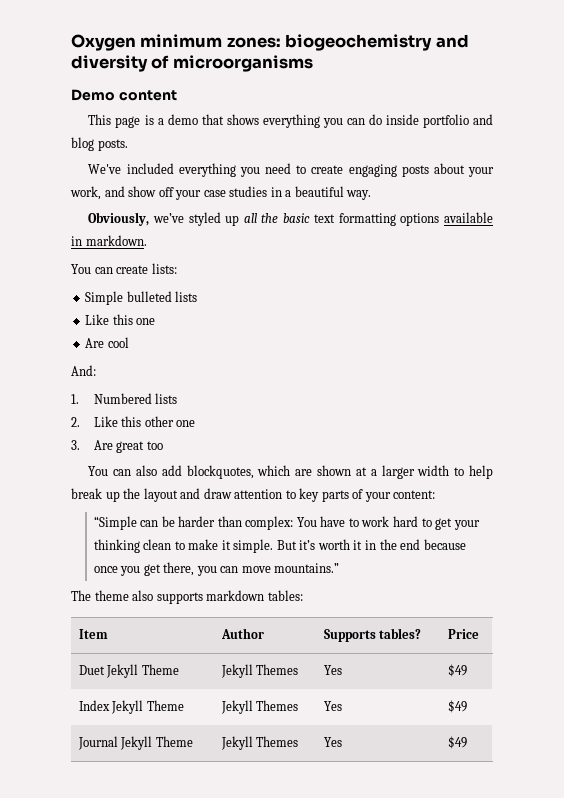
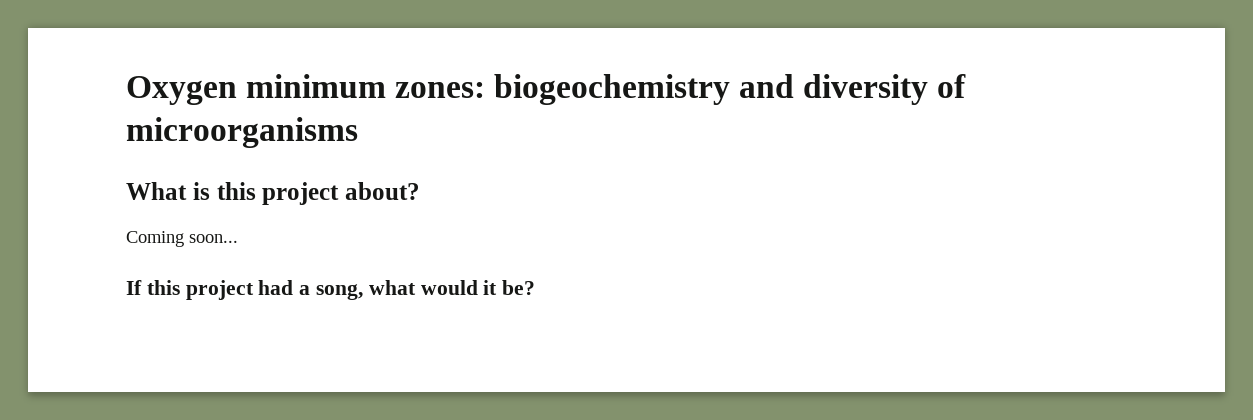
- Demo content
- This page is a demo that shows everything you can do inside portfolio and blog posts.
- We've included everything you need to create engaging posts about your work, and show off your case studies in a beautiful way.
- Obviously, we’ve styled up all the basic text formatting options available in markdown.
- You can create lists:
- Simple bulleted lists
- Like this one
- Are cool
- And:
- 1. Numbered lists
- 2. Like this other one
- 3. Are great too
- You can also add blockquotes, which are shown at a larger width to help break up the layout and draw attention to key parts of your content:
- “Simple can be harder than complex: You have to work hard to get your thinking clean to make it simple. But it’s worth it in the end because once you get there, you can move mountains.”
- The theme also supports markdown tables:
- Item | Author | Supports tables? | Price
- Duet Jekyll Theme | Jekyll Themes | Yes | $49
- Index Jekyll Theme | Jekyll Themes | Yes | $49
- Journal Jekyll Theme | Jekyll Themes | Yes | $49
+ What is this project about?
+ Coming soon...
+ If this project had a song, what would it be?

